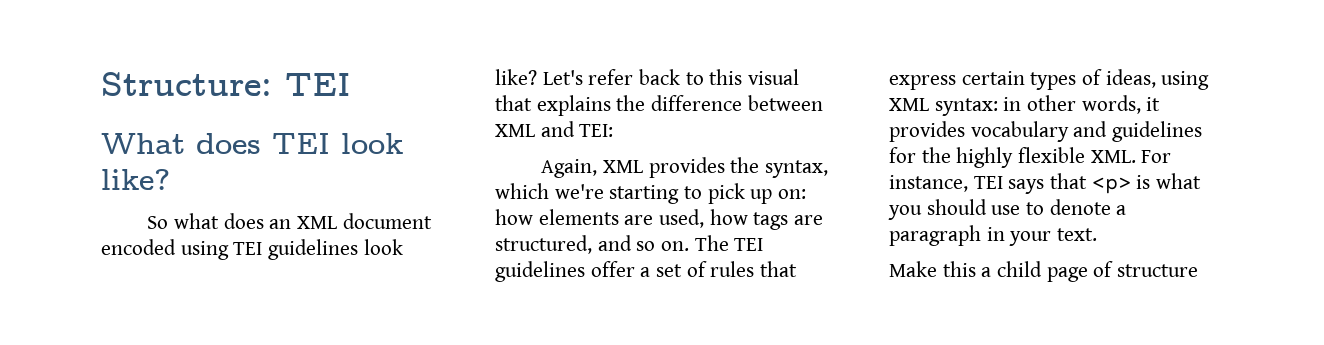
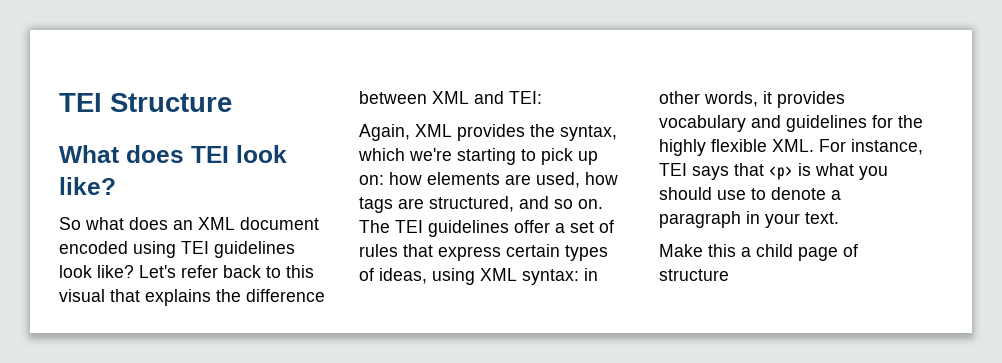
- Structure: TEI
+ TEI Structure

